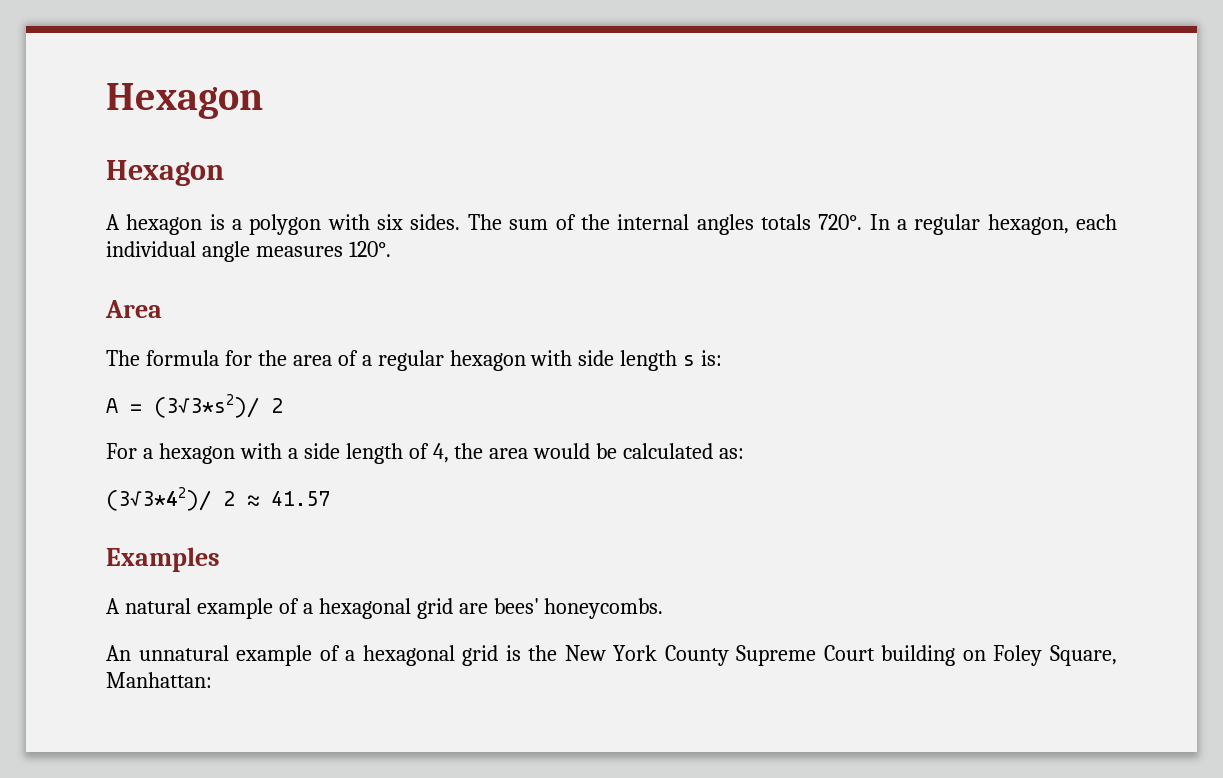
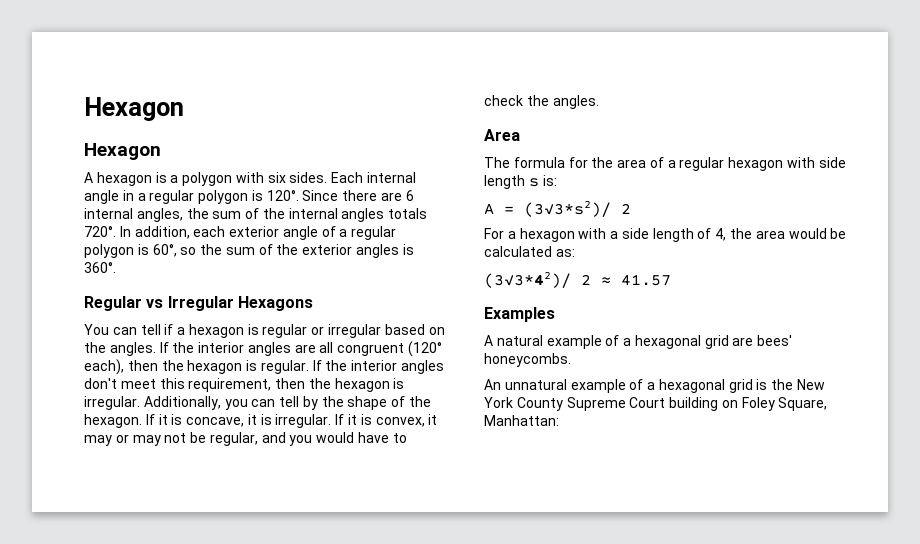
- The sum of the internal angles totals 720°.
+ Each internal angle in a regular polygon is 120°. Since there are 6 internal angles, the sum of the internal angles totals 720°.
- In a regular hexagon, each individual angle measures 120°.
+ In addition, each exterior angle of a regular polygon is 60°, so the sum of the exterior angles is 360°.
+ Regular vs Irregular Hexagons
+ You can tell if a hexagon is regular or irregular based on the angles. If the interior angles are all congruent (120° each), then the hexagon is regular. If the interior angles don't meet this requirement, then the hexagon is irregular. Additionally, you can tell by the shape of the hexagon. If it is concave, it is irregular. If it is convex, it may or may not be regular, and you would have to check the angles.

